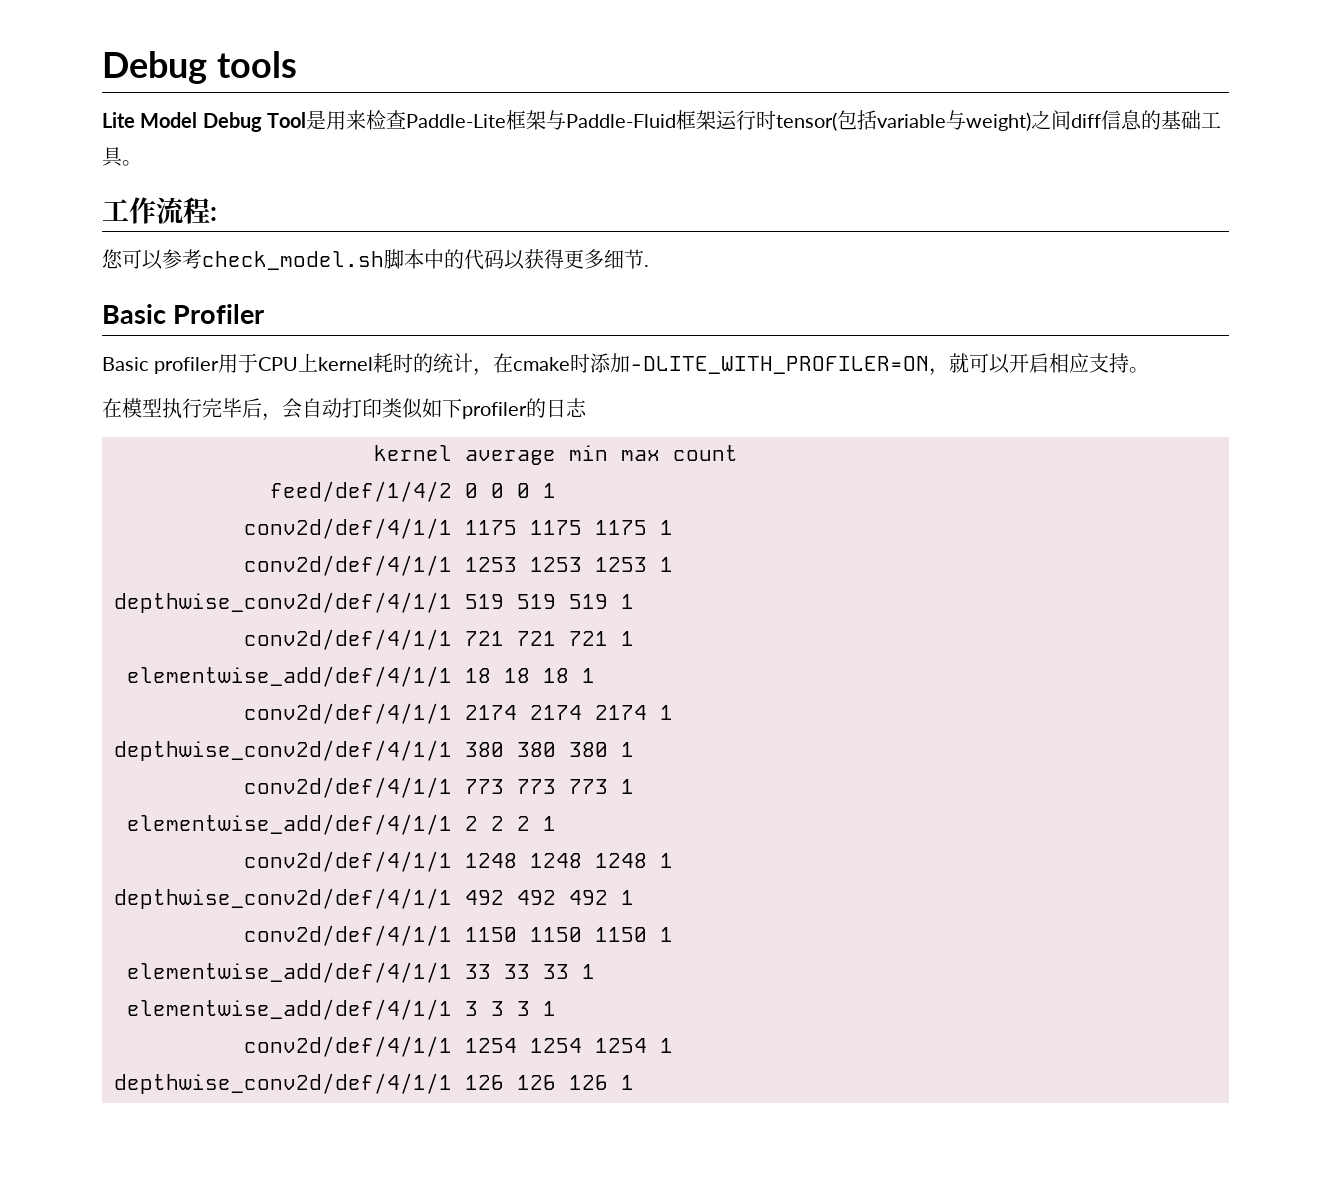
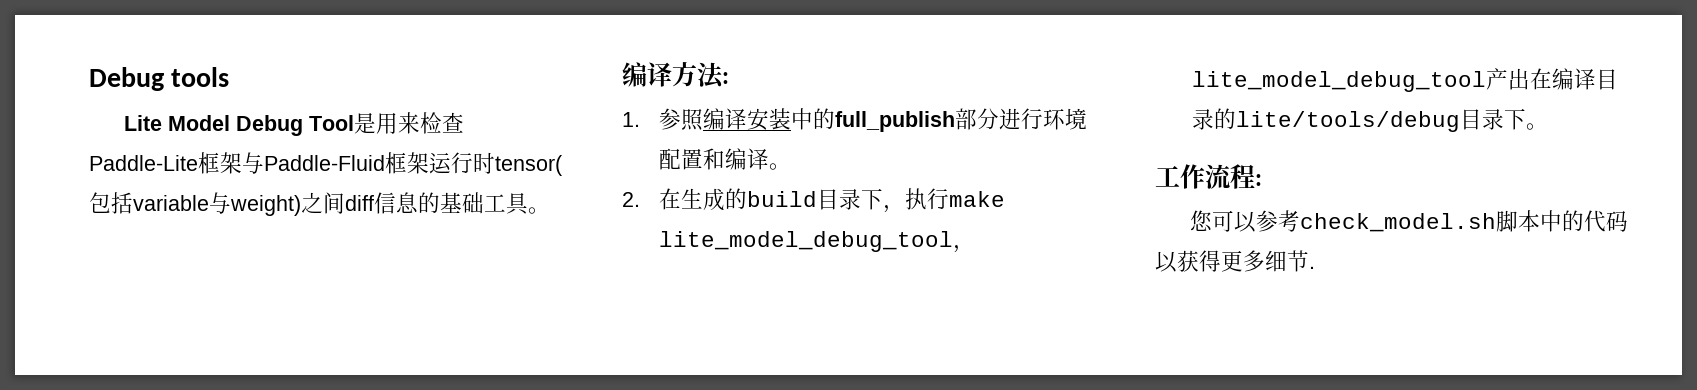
+ 编译方法:
+ 1.参照编译安装中的full_publish部分进行环境配置和编译。
+ 2.在生成的build目录下，执行make lite_model_debug_tool，lite_model_debug_tool产出在编译目录的lite/tools/debug目录下。
- Basic Profiler
- Basic profiler用于CPU上kernel耗时的统计，在cmake时添加-DLITE_WITH_PROFILER=ON，就可以开启相应支持。
- 在模型执行完毕后，会自动打印类似如下profiler的日志
- kernel average min max count
- feed/def/1/4/2 0 0 0 1
- conv2d/def/4/1/1 1175 1175 1175 1
- conv2d/def/4/1/1 1253 1253 1253 1
- depthwise_conv2d/def/4/1/1 519 519 519 1
- conv2d/def/4/1/1 721 721 721 1
- elementwise_add/def/4/1/1 18 18 18 1
- conv2d/def/4/1/1 2174 2174 2174 1
- depthwise_conv2d/def/4/1/1 380 380 380 1
- conv2d/def/4/1/1 773 773 773 1
- elementwise_add/def/4/1/1 2 2 2 1
- conv2d/def/4/1/1 1248 1248 1248 1
- depthwise_conv2d/def/4/1/1 492 492 492 1
- conv2d/def/4/1/1 1150 1150 1150 1
- elementwise_add/def/4/1/1 33 33 33 1
- elementwise_add/def/4/1/1 3 3 3 1
- conv2d/def/4/1/1 1254 1254 1254 1
- depthwise_conv2d/def/4/1/1 126 126 126 1

